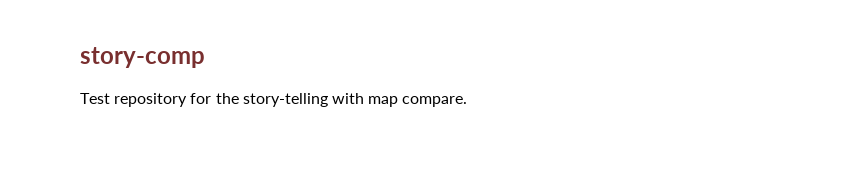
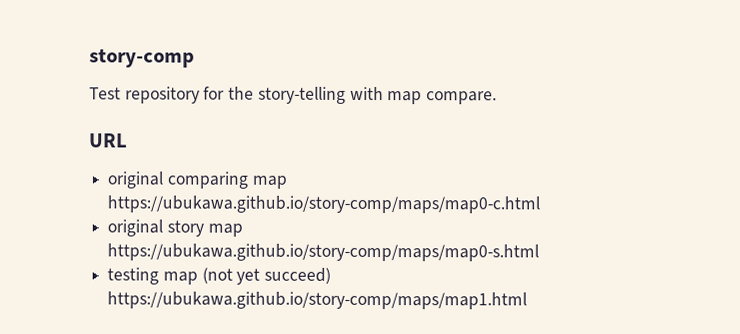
+ URL
+ original comparing map https://ubukawa.github.io/story-comp/maps/map0-c.html
+ original story map https://ubukawa.github.io/story-comp/maps/map0-s.html
+ testing map (not yet succeed) https://ubukawa.github.io/story-comp/maps/map1.html

